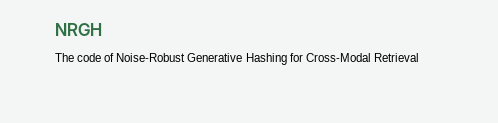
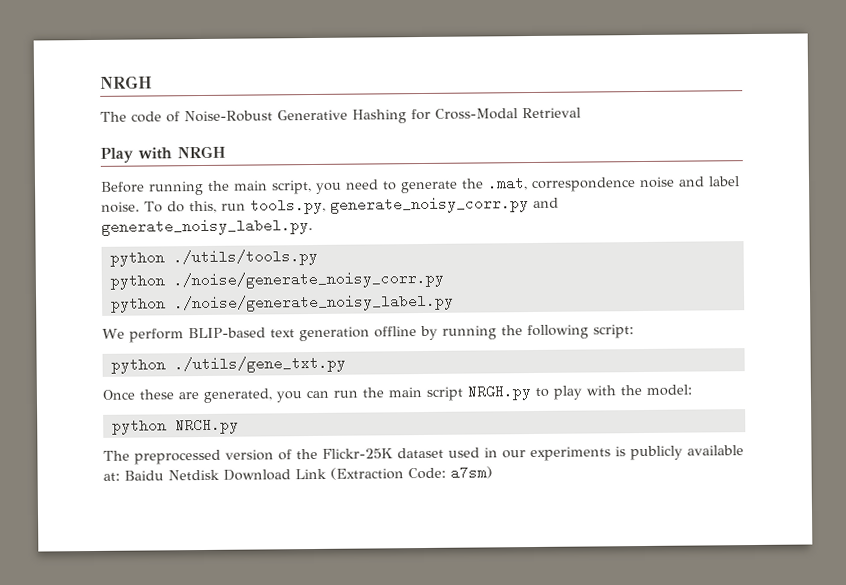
+ Play with NRGH
+ Before running the main script, you need to generate the .mat, correspondence noise and label noise. To do this, run tools.py, generate_noisy_corr.py and generate_noisy_label.py.
+ python ./utils/tools.py
+ python ./noise/generate_noisy_corr.py
+ python ./noise/generate_noisy_label.py
+ We perform BLIP-based text generation offline by running the following script:
+ python ./utils/gene_txt.py
+ Once these are generated, you can run the main script NRGH.py to play with the model:
+ python NRCH.py
+ The preprocessed version of the Flickr-25K dataset used in our experiments is publicly available at: Baidu Netdisk Download Link (Extraction Code: a7sm)

